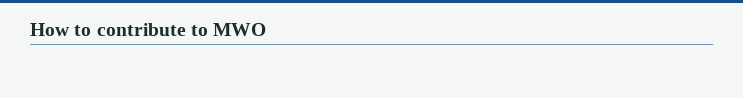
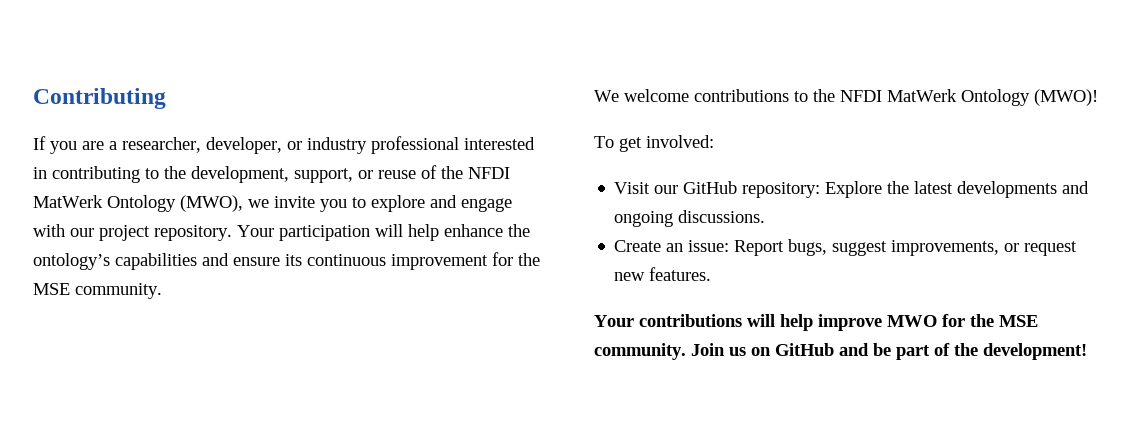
- How to contribute to MWO
+ Contributing
+ If you are a researcher, developer, or industry professional interested in contributing to the development, support, or reuse of the NFDI MatWerk Ontology (MWO), we invite you to explore and engage with our project repository. Your participation will help enhance the ontology’s capabilities and ensure its continuous improvement for the MSE community.
+ We welcome contributions to the NFDI MatWerk Ontology (MWO)!
+ To get involved:
+ Visit our GitHub repository: Explore the latest developments and ongoing discussions.
+ Create an issue: Report bugs, suggest improvements, or request new features.
+ Your contributions will help improve MWO for the MSE community. Join us on GitHub and be part of the development!

